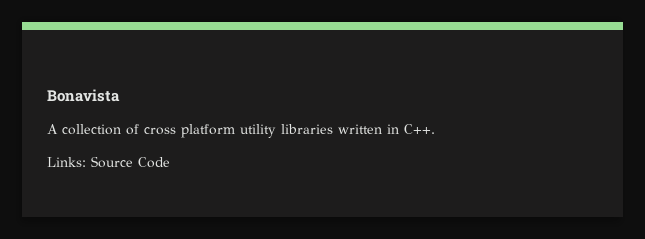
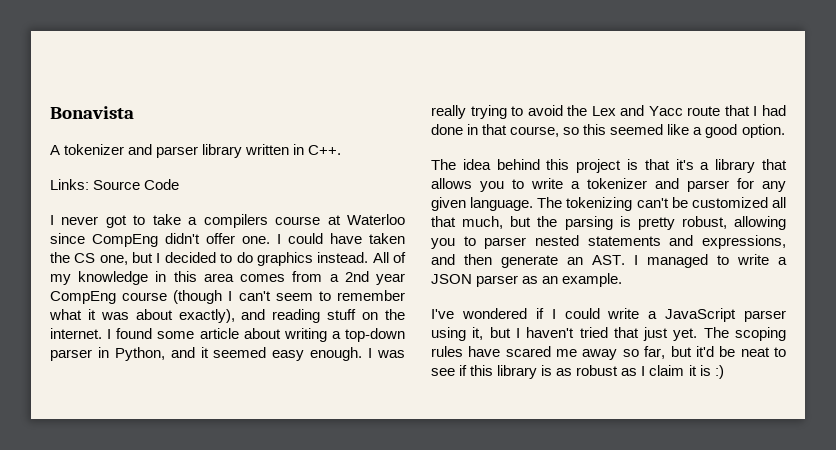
- A collection of cross platform utility libraries written in C++.
+ A tokenizer and parser library written in C++.
+ I never got to take a compilers course at Waterloo since CompEng didn't offer one. I could have taken the CS one, but I decided to do graphics instead. All of my knowledge in this area comes from a 2nd year CompEng course (though I can't seem to remember what it was about exactly), and reading stuff on the internet. I found some article about writing a top-down parser in Python, and it seemed easy enough. I was really trying to avoid the Lex and Yacc route that I had done in that course, so this seemed like a good option.
+ The idea behind this project is that it's a library that allows you to write a tokenizer and parser for any given language. The tokenizing can't be customized all that much, but the parsing is pretty robust, allowing you to parser nested statements and expressions, and then generate an AST. I managed to write a JSON parser as an example.
+ I've wondered if I could write a JavaScript parser using it, but I haven't tried that just yet. The scoping rules have scared me away so far, but it'd be neat to see if this library is as robust as I claim it is :)

